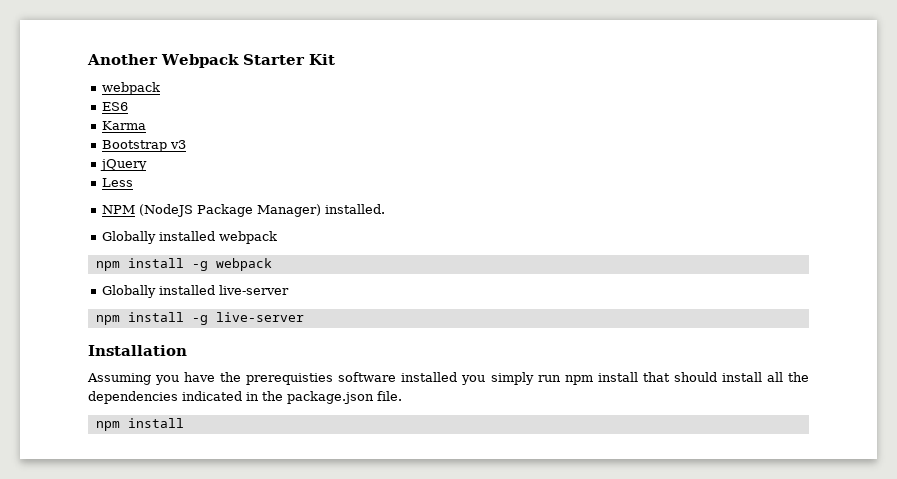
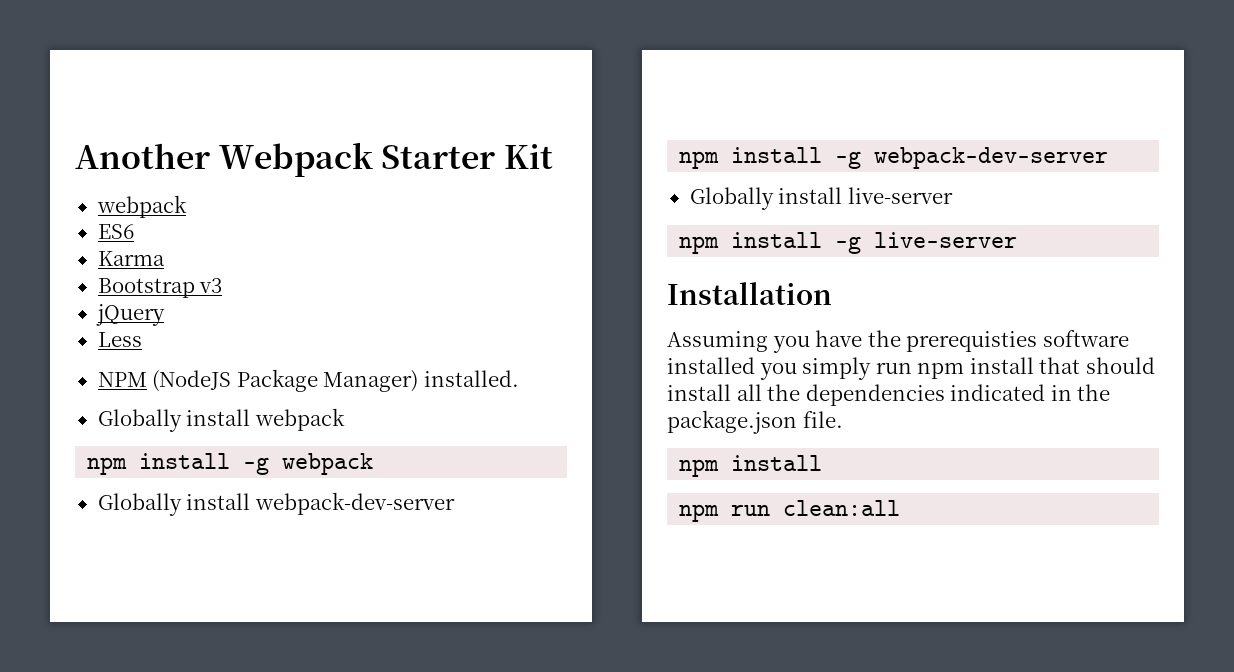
- Globally installed webpack
+ Globally install webpack
- Globally installed live-server
+ Globally install webpack-dev-server
+ npm install -g webpack-dev-server
+ Globally install live-server
+ npm run clean:all

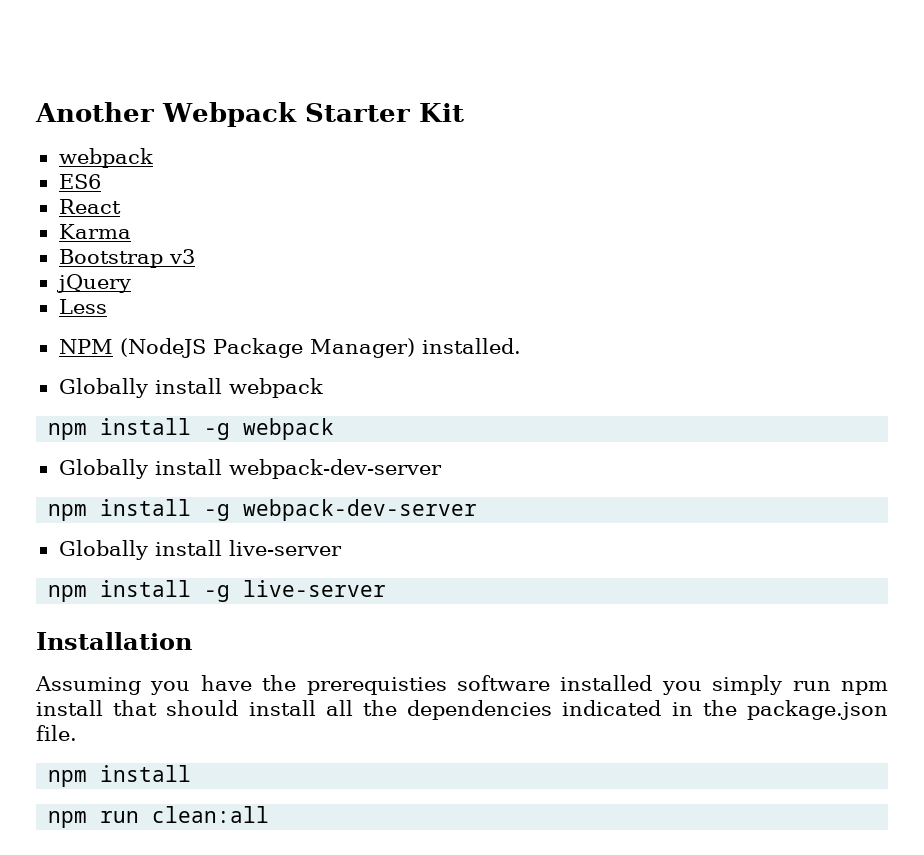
+ React

